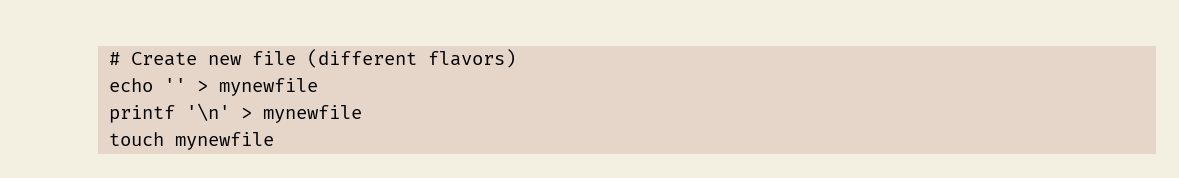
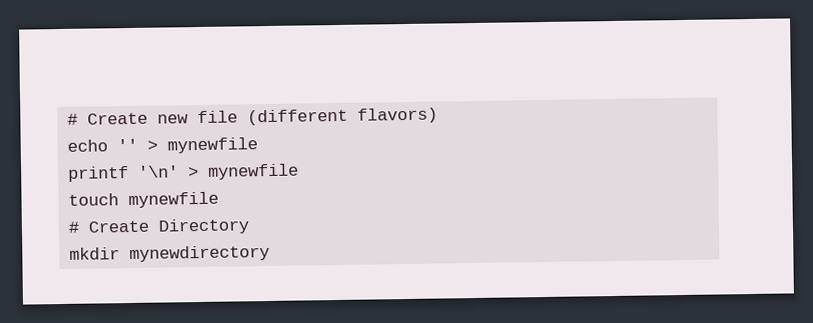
+ # Create Directory
+ mkdir mynewdirectory

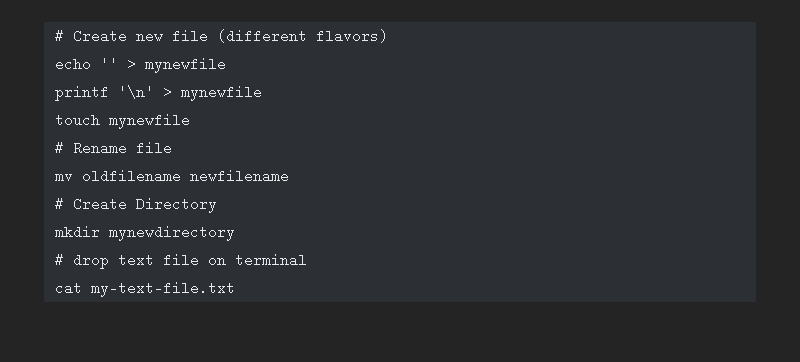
+ # Rename file
+ mv oldfilename newfilename
+ # drop text file on terminal
+ cat my-text-file.txt

